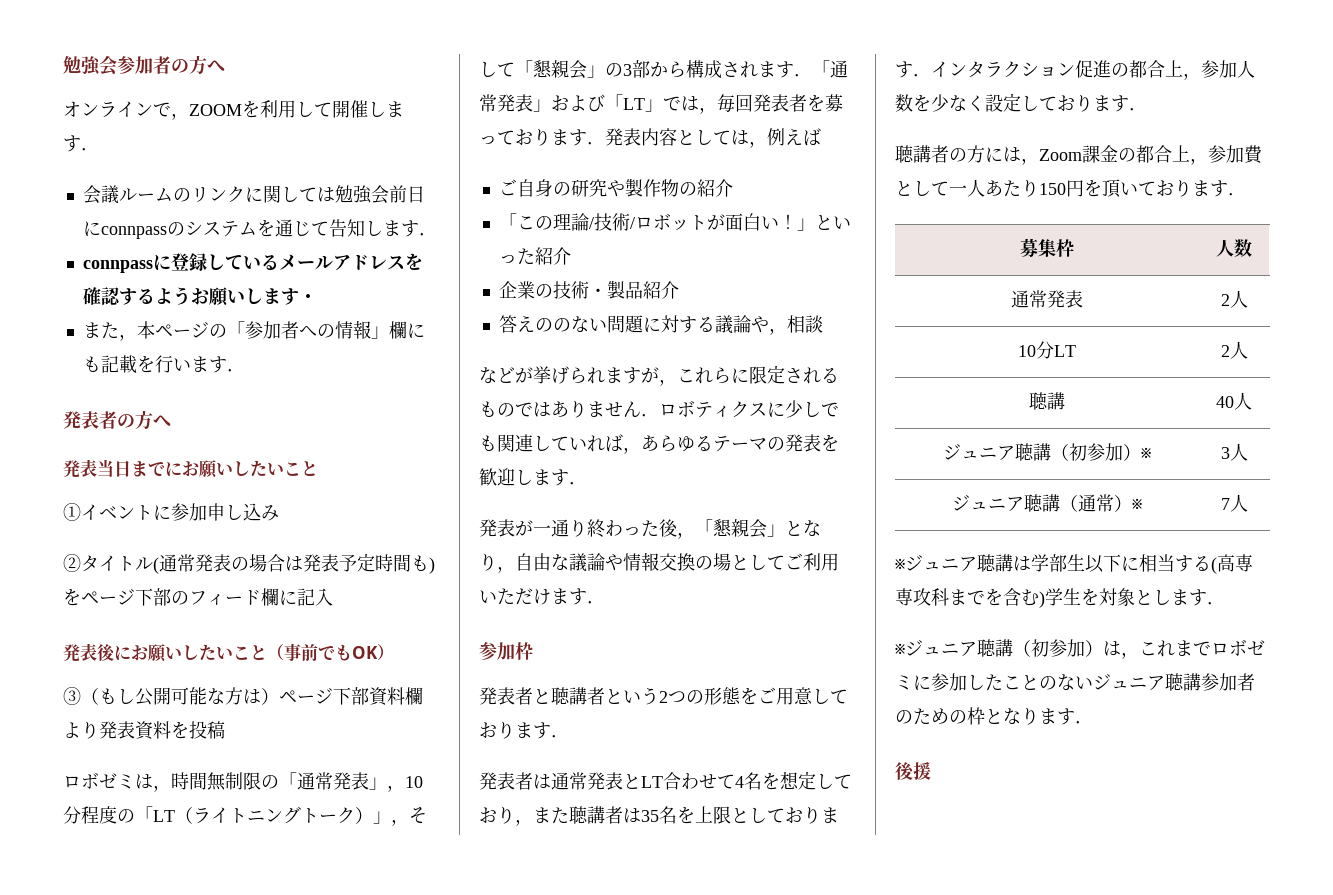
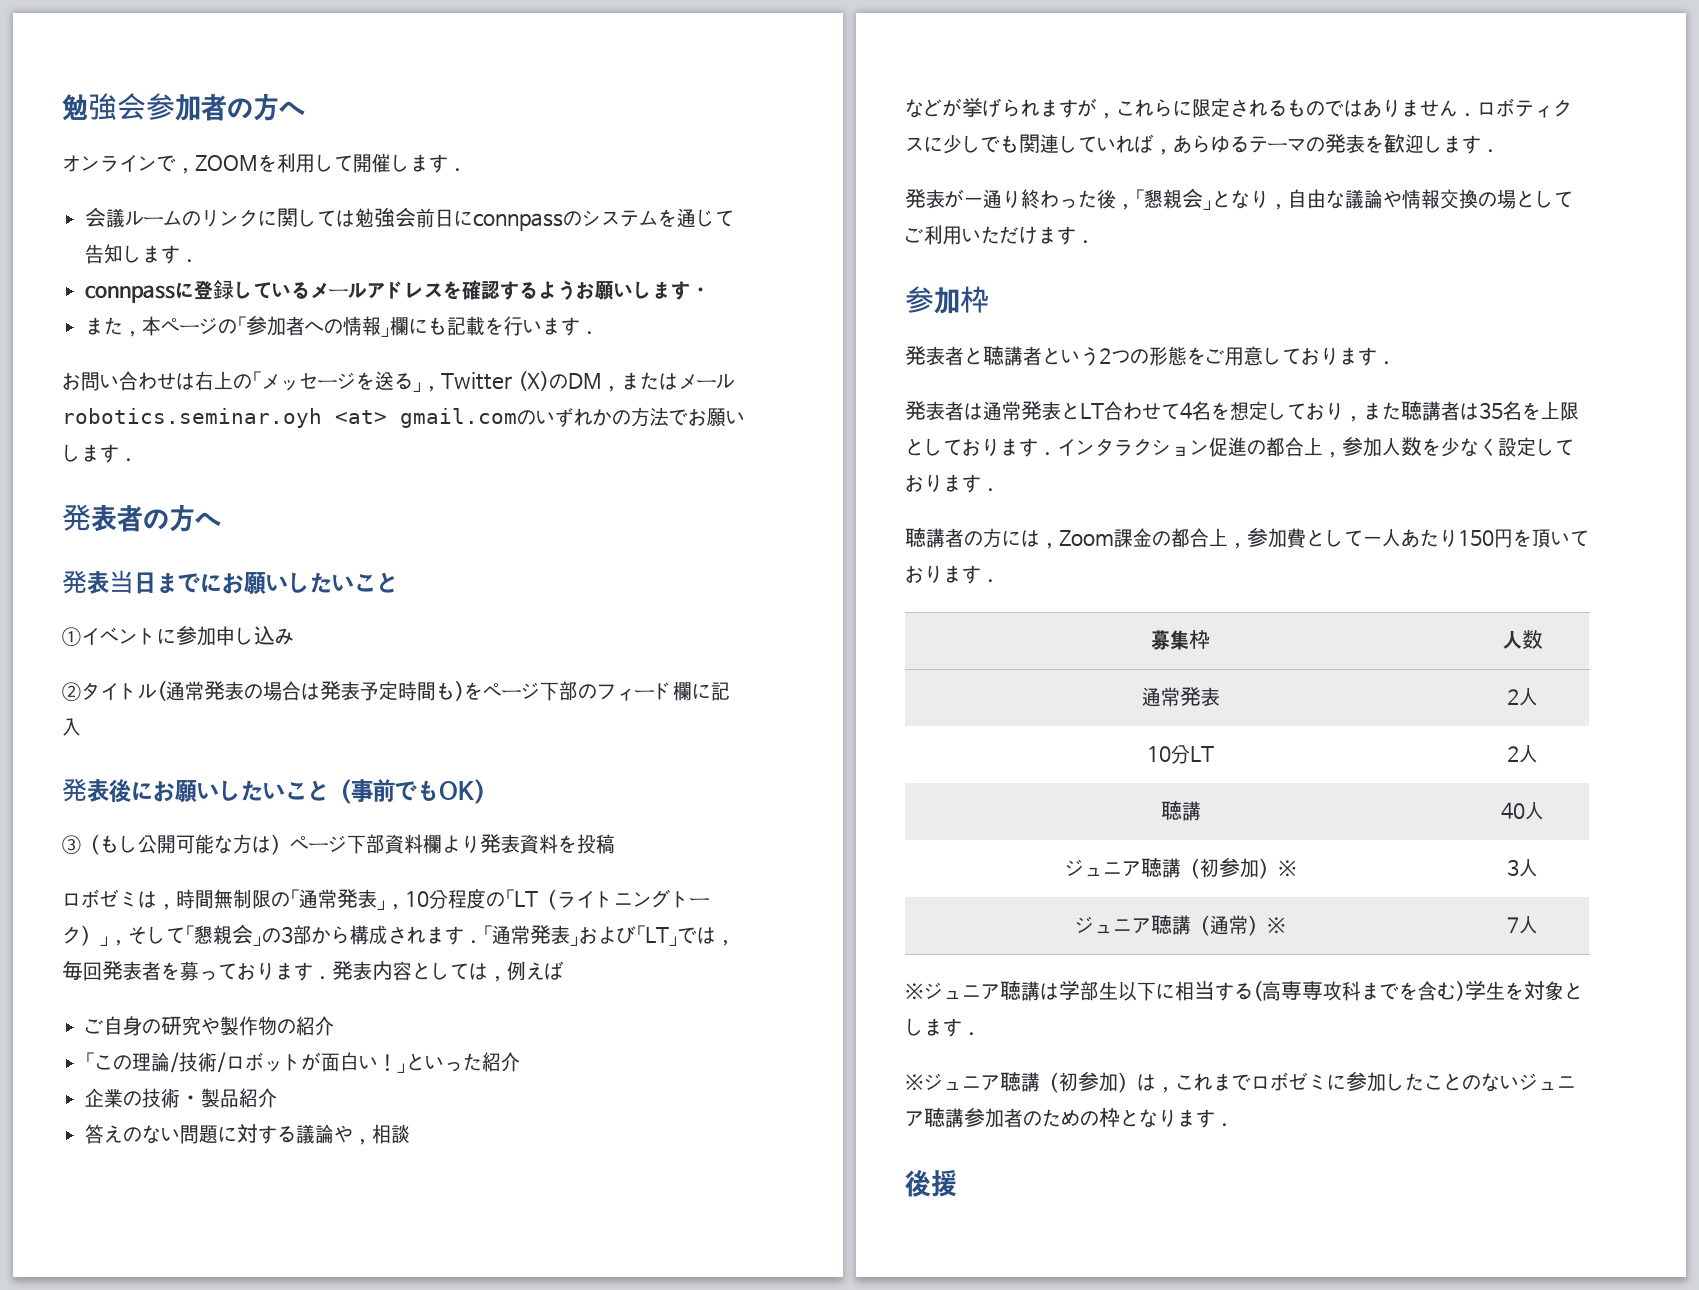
+ お問い合わせは右上の「メッセージを送る」，Twitter (X)のDM，またはメールrobotics.seminar.oyh <at> gmail.comのいずれかの方法でお願いします．
- 答えののない問題に対する議論や，相談
+ 答えのない問題に対する議論や，相談

